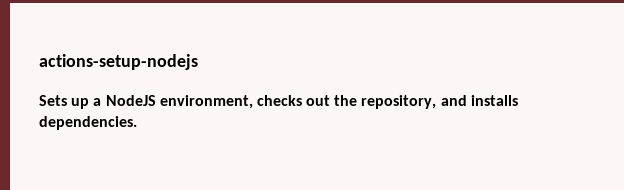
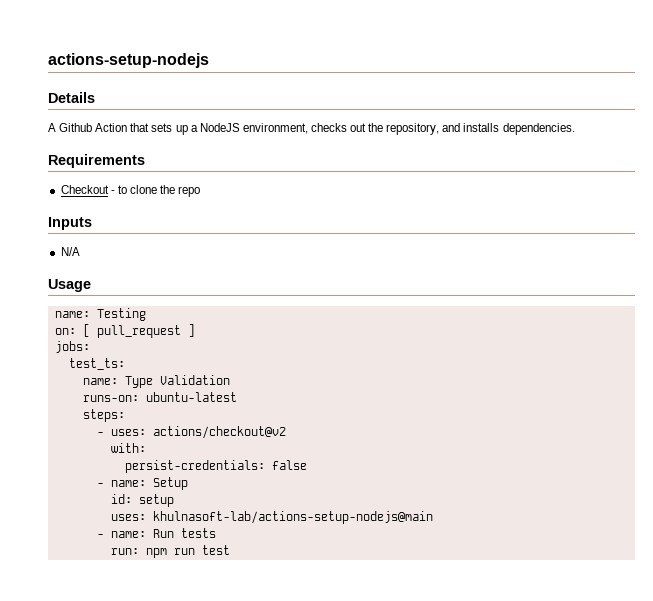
- Sets up a NodeJS environment, checks out the repository, and installs dependencies.
+ Details
+ A Github Action that sets up a NodeJS environment, checks out the repository, and installs dependencies.
+ Requirements
+ Checkout - to clone the repo
+ Inputs
+ N/A
+ Usage
+ name: Testing
+ on: [ pull_request ]
+ jobs:
+ test_ts:
+ name: Type Validation
+ runs-on: ubuntu-latest
+ steps:
+ - uses: actions/checkout@v2
+ with:
+ persist-credentials: false
+ - name: Setup
+ id: setup
+ uses: khulnasoft-lab/actions-setup-nodejs@main
+ - name: Run tests
+ run: npm run test

